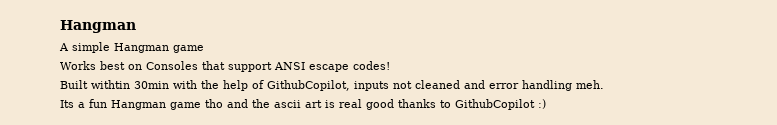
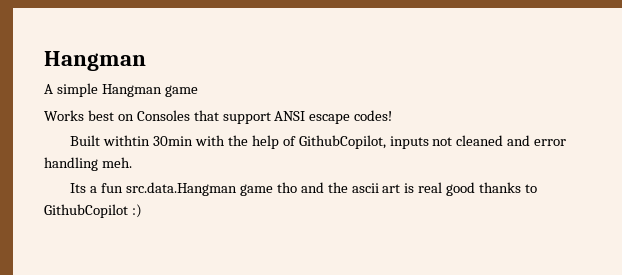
- Its a fun Hangman game tho and the ascii art is real good thanks to GithubCopilot :)
+ Its a fun src.data.Hangman game tho and the ascii art is real good thanks to GithubCopilot :)

